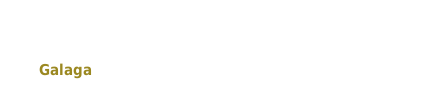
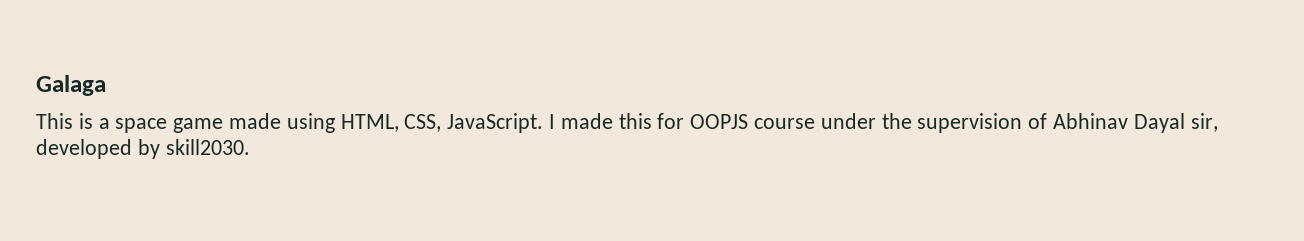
+ This is a space game made using HTML, CSS, JavaScript. I made this for OOPJS course under the supervision of Abhinav Dayal sir, developed by skill2030.

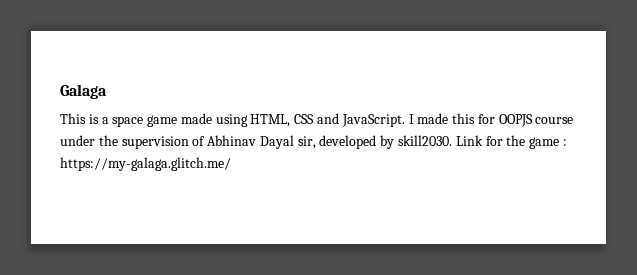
- This is a space game made using HTML, CSS, JavaScript.
+ This is a space game made using HTML, CSS and JavaScript.
+ Link for the game : https://my-galaga.glitch.me/

